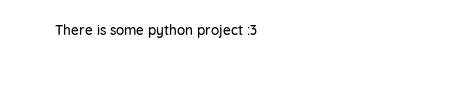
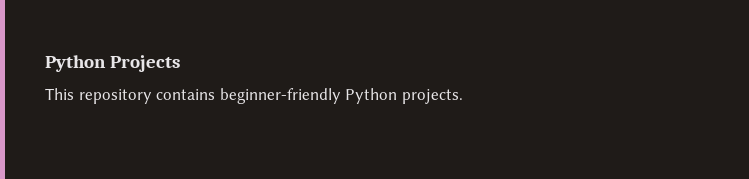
- There is some python project :3
+ Python Projects
+ This repository contains beginner-friendly Python projects.

